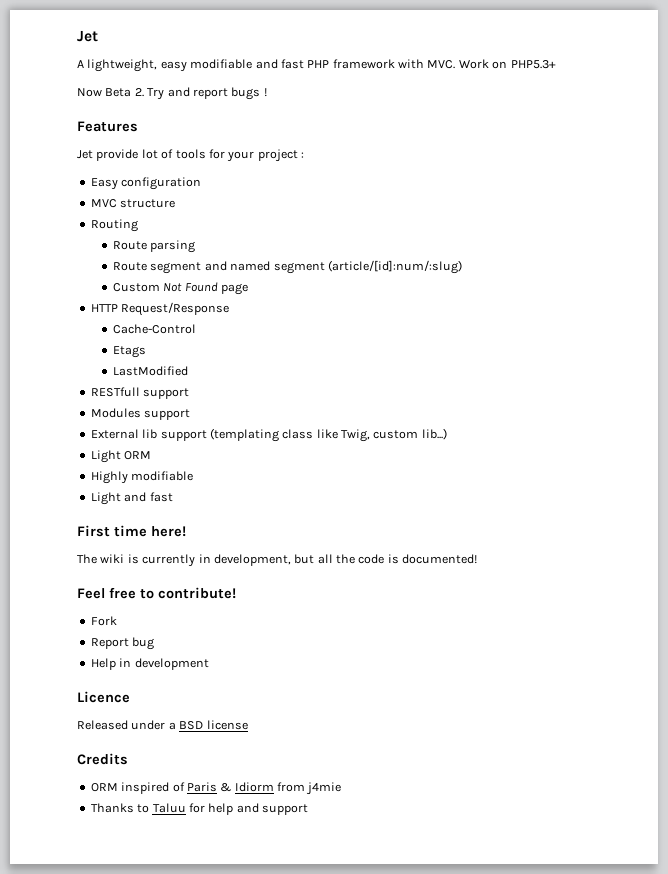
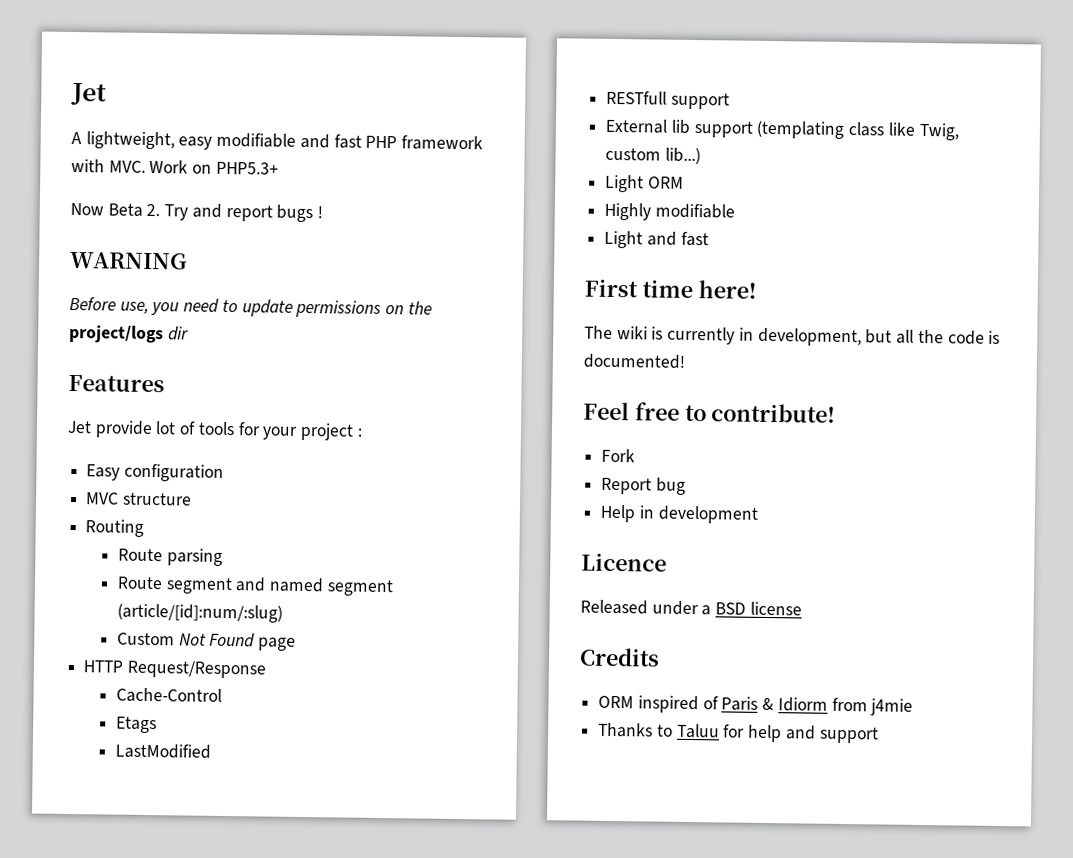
+ WARNING
+ Before use, you need to update permissions on the project/logs dir
- Modules support

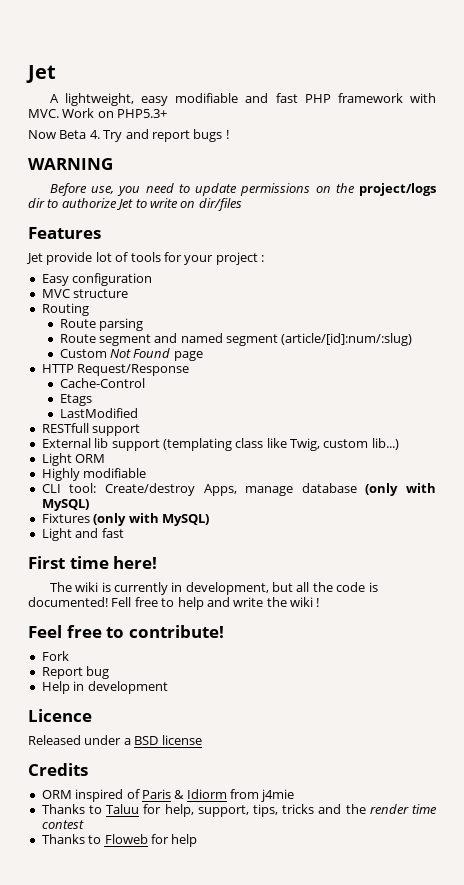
- Now Beta 2. Try and report bugs !
+ Now Beta 4. Try and report bugs !
- Before use, you need to update permissions on the project/logs dir
+ Before use, you need to update permissions on the project/logs dir to authorize Jet to write on dir/files
+ CLI tool: Create/destroy Apps, manage database (only with MySQL)
+ Fixtures (only with MySQL)
+ Fell free to help and write the wiki !
- Thanks to Taluu for help and support
+ Thanks to Taluu for help, support, tips, tricks and the render time contest
+ Thanks to Floweb for help

